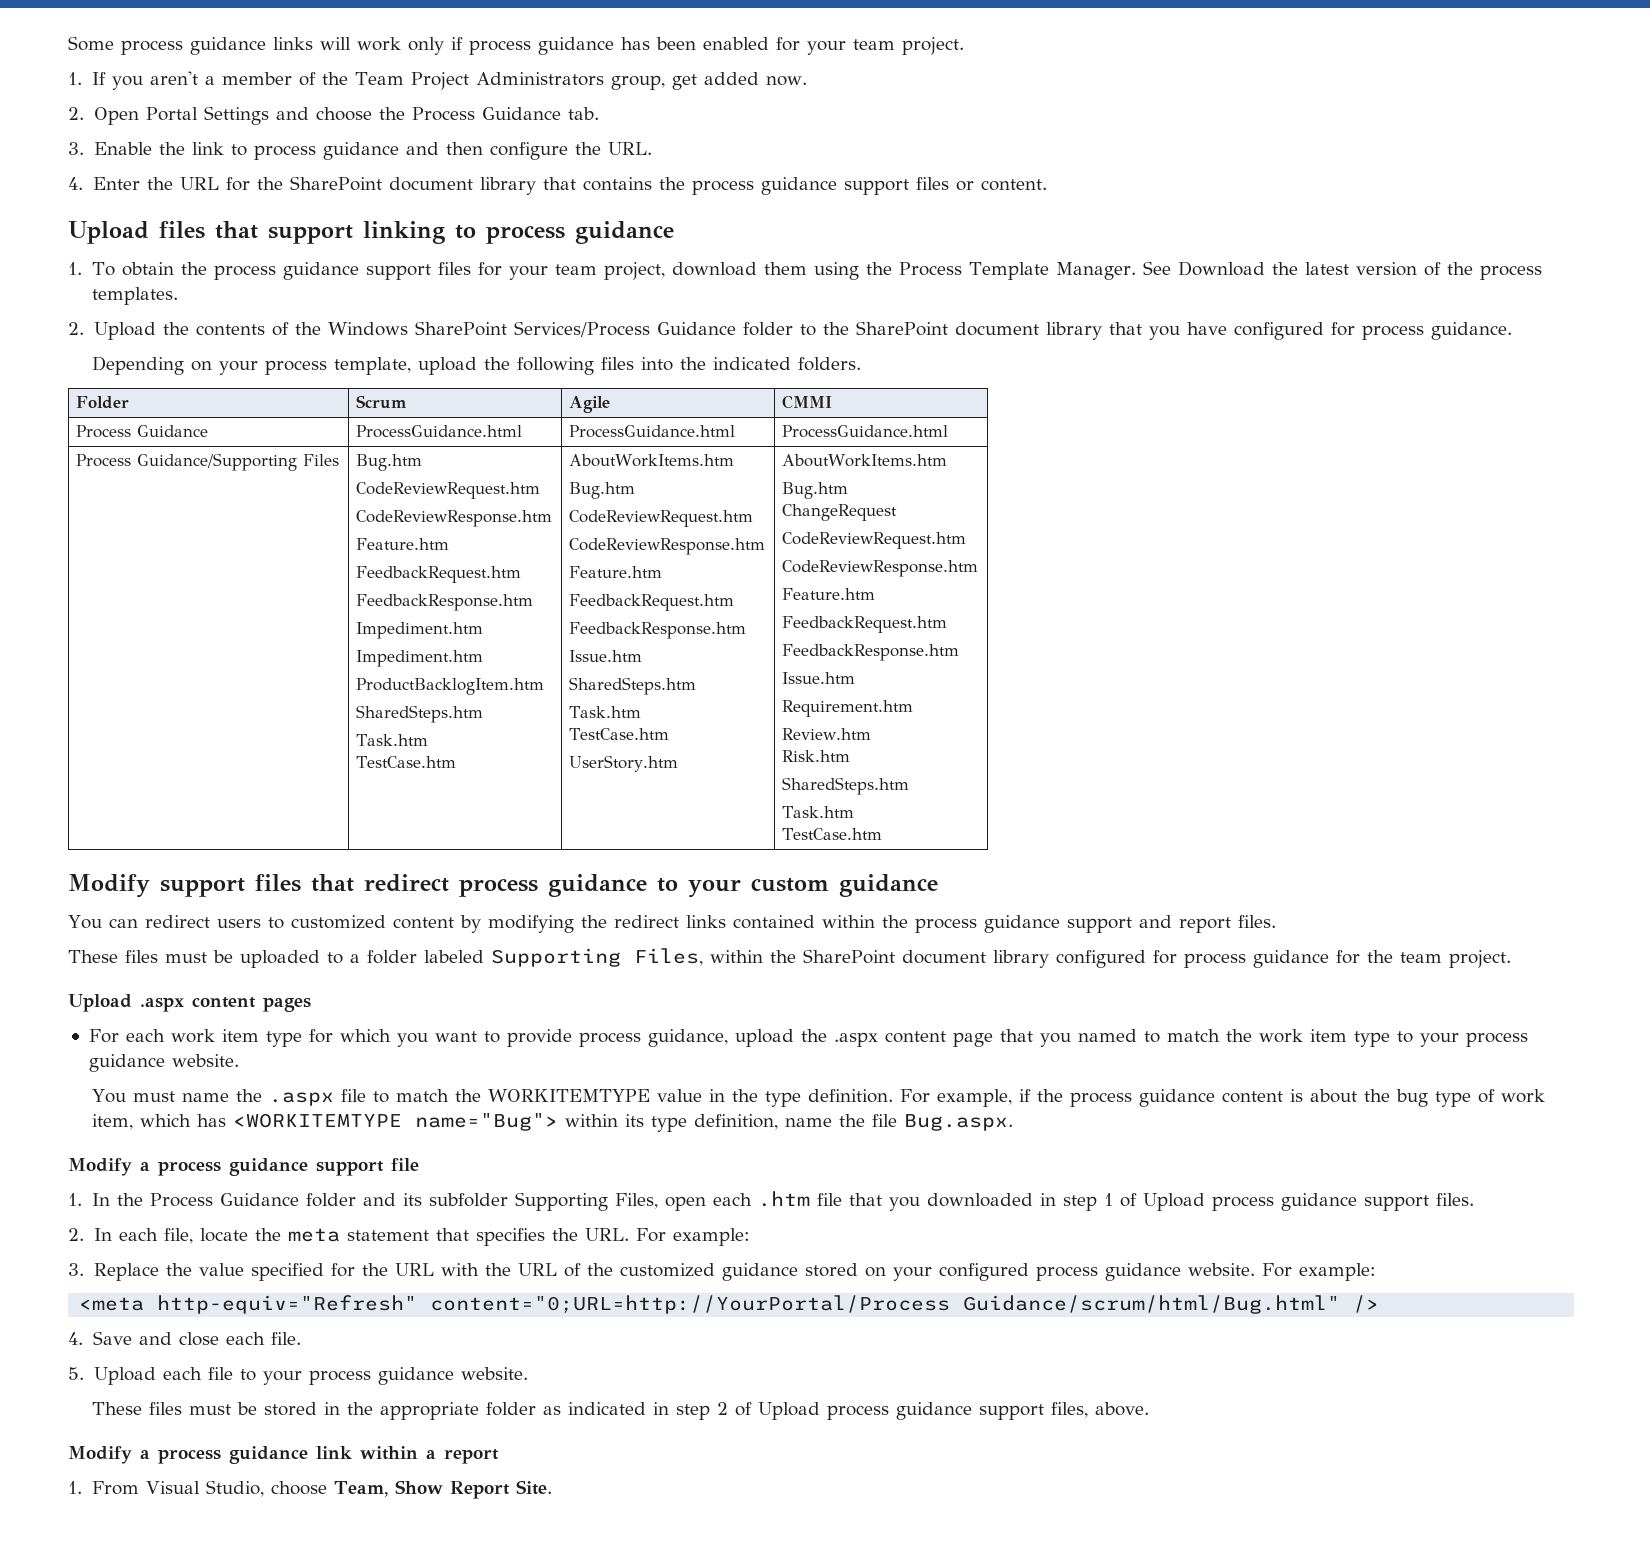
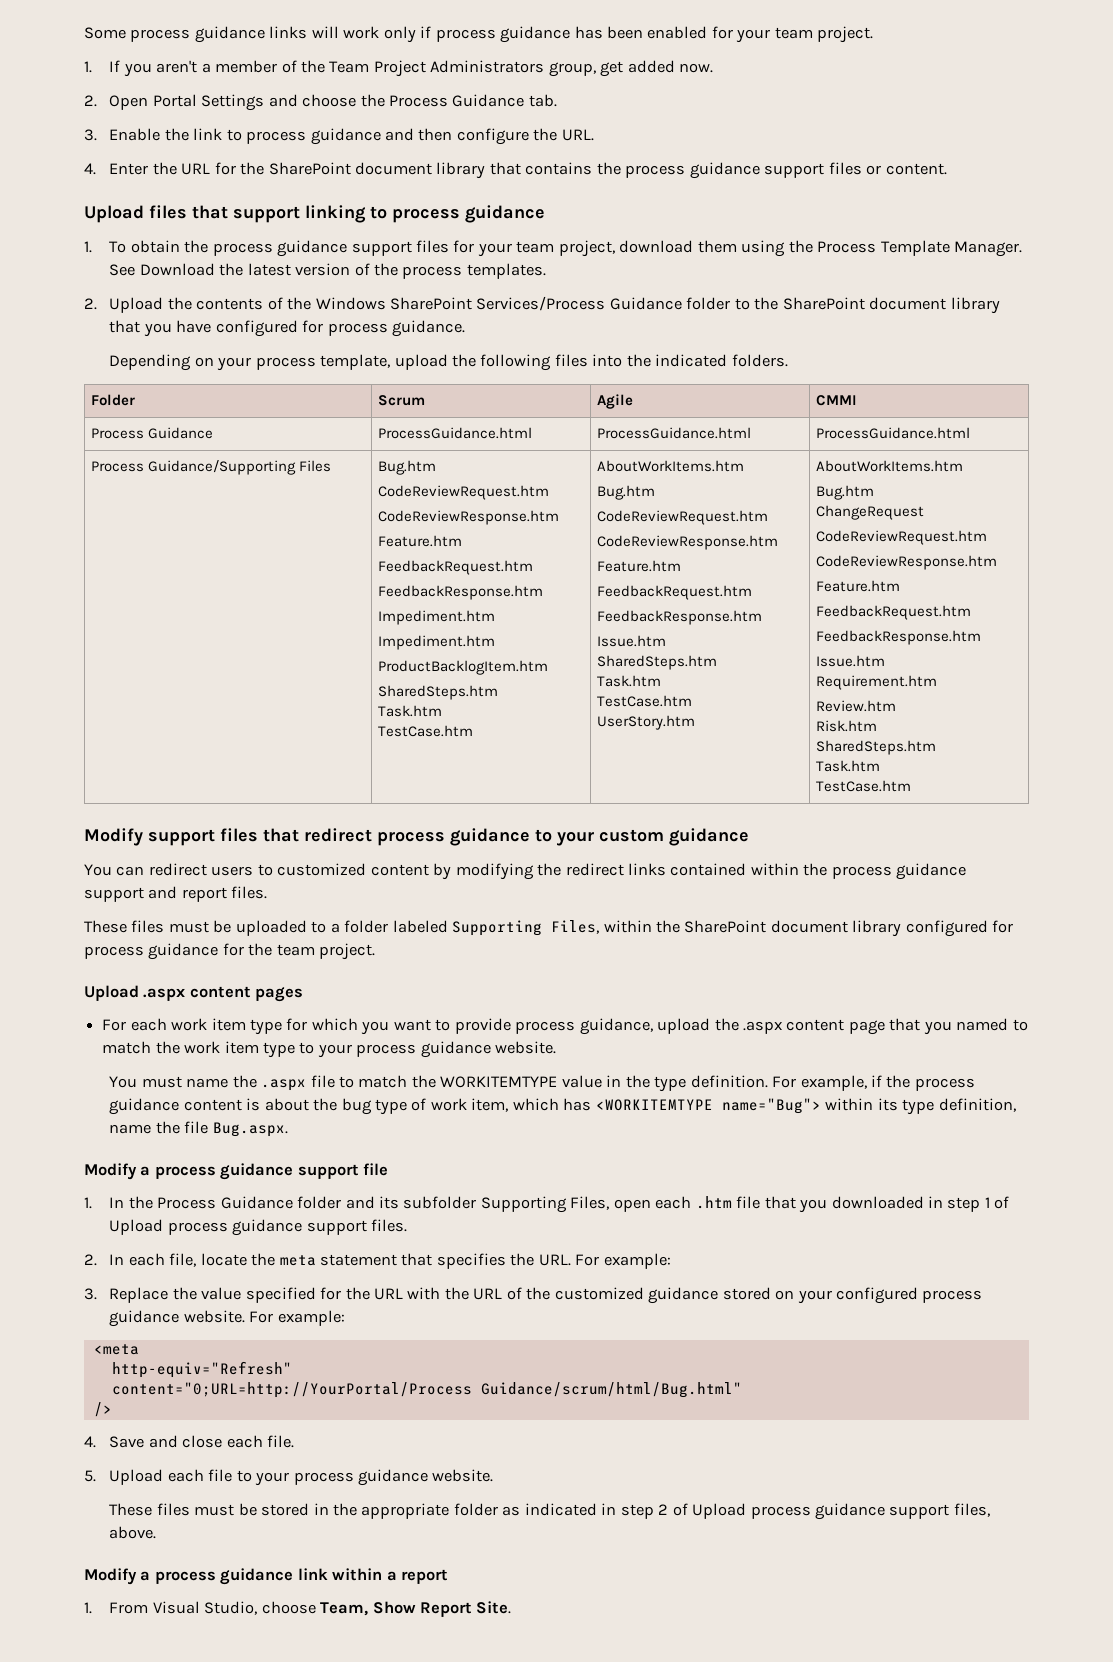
- <meta http-equiv="Refresh" content="0;URL=http://YourPortal/Process Guidance/scrum/html/Bug.html" />
+ <meta
+ http-equiv="Refresh"
+ content="0;URL=http://YourPortal/Process Guidance/scrum/html/Bug.html"
+ />

